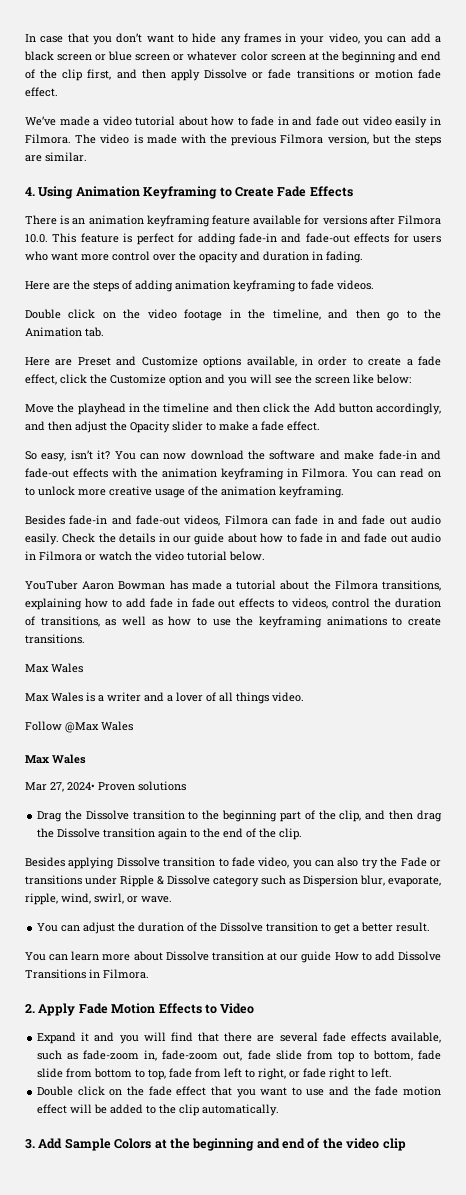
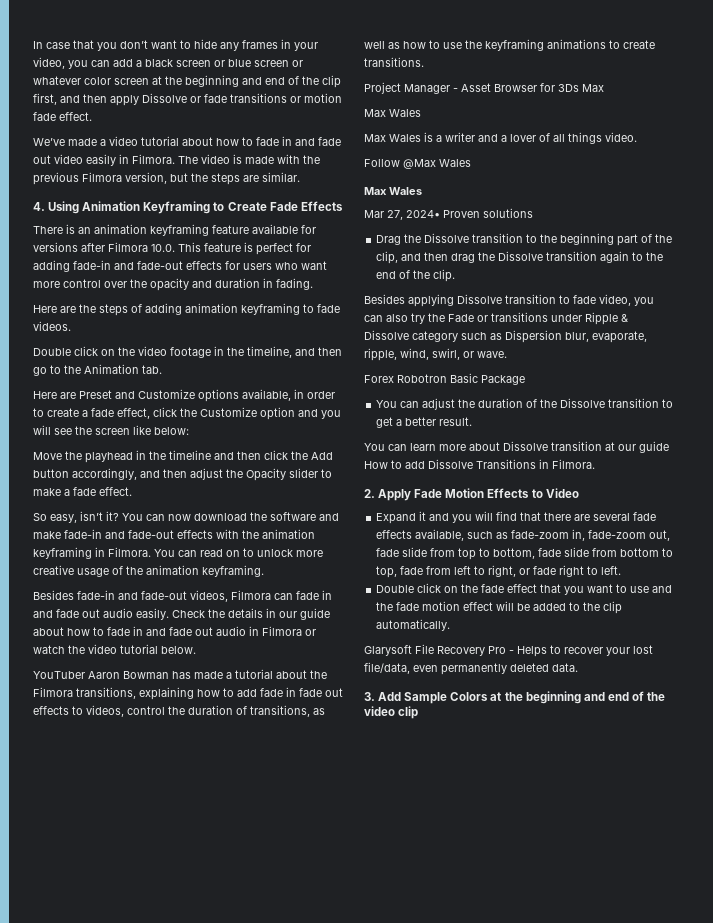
+ Project Manager - Asset Browser for 3Ds Max
+ Forex Robotron Basic Package
+ Glarysoft File Recovery Pro - Helps to recover your lost file/data, even permanently deleted data.

